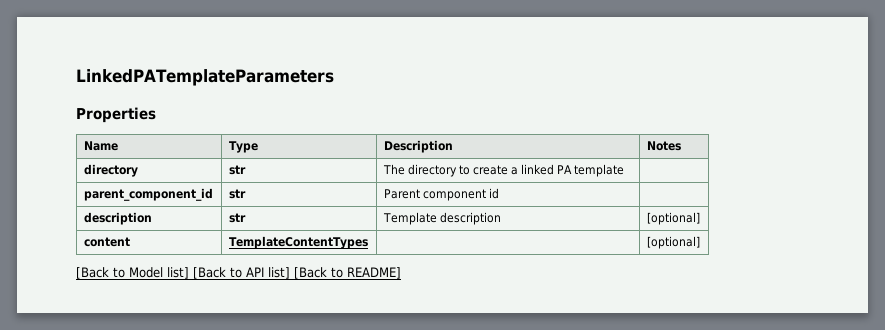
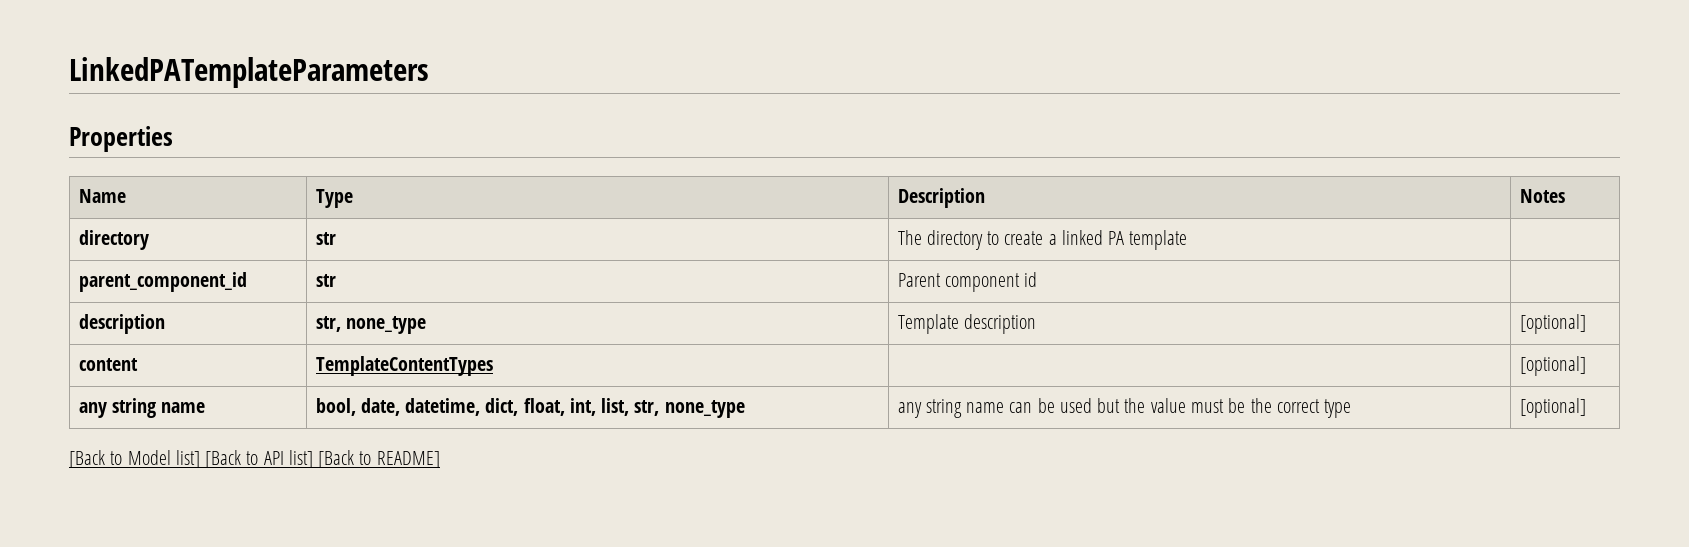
- description | str | Template description | [optional]
+ description | str, none_type | Template description | [optional]
+ any string name | bool, date, datetime, dict, float, int, list, str, none_type | any string name can be used but the value must be the correct type | [optional]

